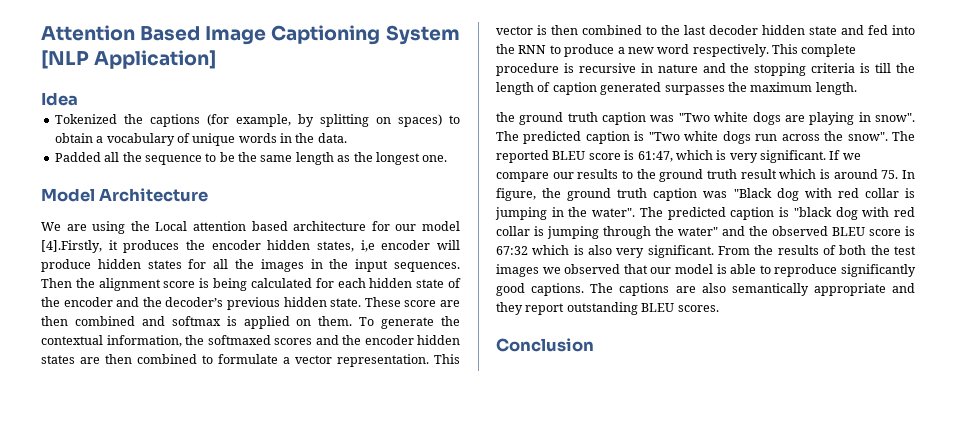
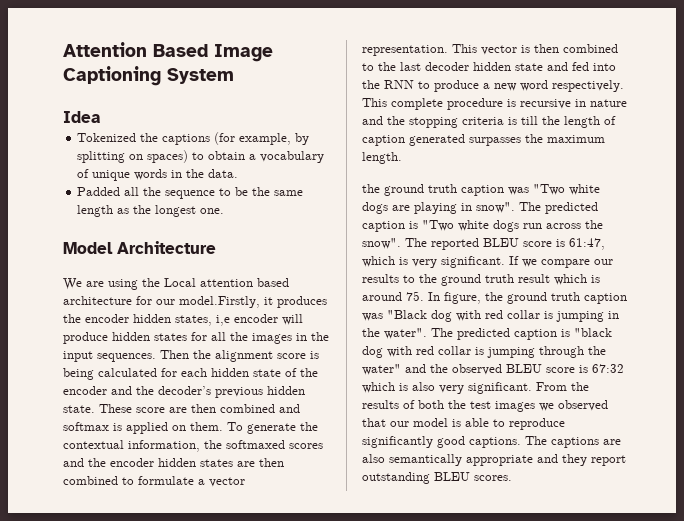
- Attention Based Image Captioning System [NLP Application]
+ Attention Based Image Captioning System
- We are using the Local attention based architecture for our model [4].Firstly, it produces the encoder hidden states, i,e encoder will produce hidden states for all the images in the input sequences.
+ We are using the Local attention based architecture for our model.Firstly, it produces the encoder hidden states, i,e encoder will produce hidden states for all the images in the input sequences.
- Conclusion

